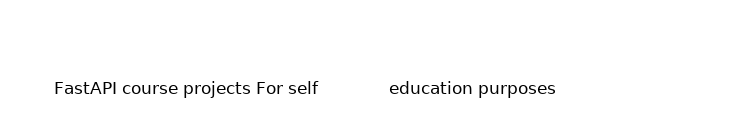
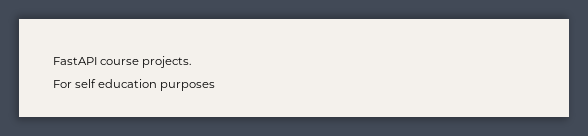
- FastAPI course projects For self education purposes
+ FastAPI course projects.
+ For self education purposes

